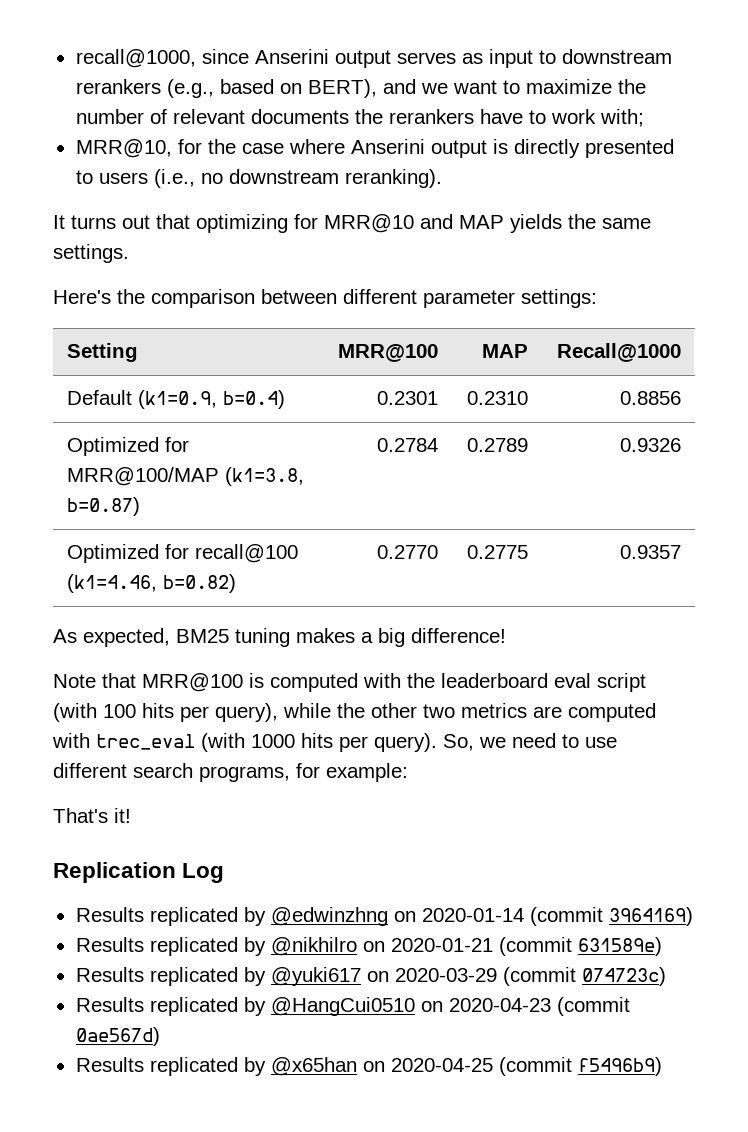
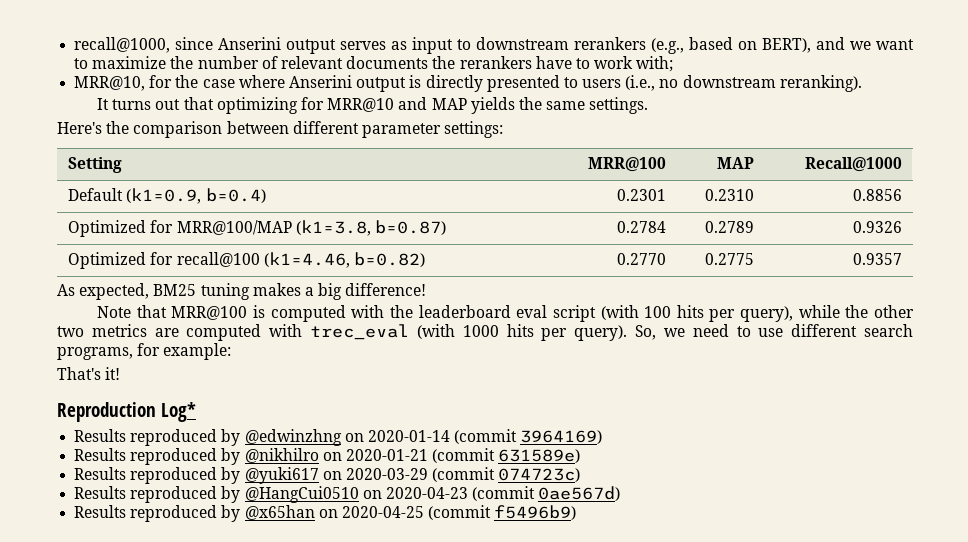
- Replication Log
- Results replicated by @edwinzhng on 2020-01-14 (commit 3964169)
+ Reproduction Log*
+ Results reproduced by @edwinzhng on 2020-01-14 (commit 3964169)
- Results replicated by @nikhilro on 2020-01-21 (commit 631589e)
+ Results reproduced by @nikhilro on 2020-01-21 (commit 631589e)
- Results replicated by @yuki617 on 2020-03-29 (commit 074723c)
+ Results reproduced by @yuki617 on 2020-03-29 (commit 074723c)
- Results replicated by @HangCui0510 on 2020-04-23 (commit 0ae567d)
+ Results reproduced by @HangCui0510 on 2020-04-23 (commit 0ae567d)
- Results replicated by @x65han on 2020-04-25 (commit f5496b9)
+ Results reproduced by @x65han on 2020-04-25 (commit f5496b9)

